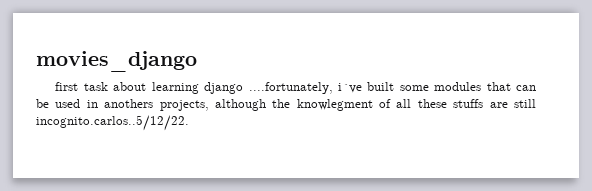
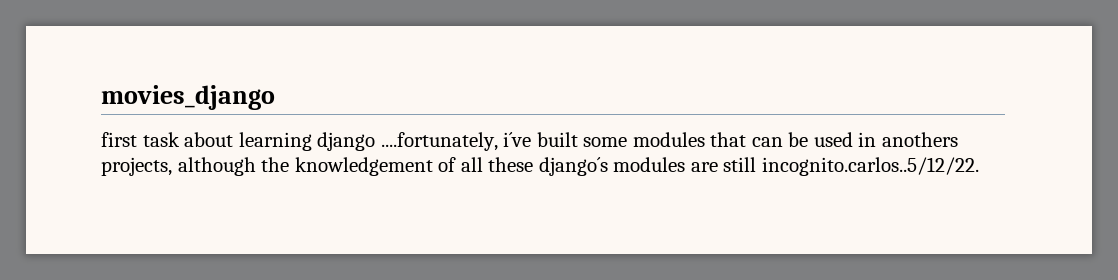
- first task about learning django ....fortunately, i´ve built some modules that can be used in anothers projects, although the knowlegment of all these stuffs are still incognito.carlos..5/12/22.
+ first task about learning django ....fortunately, i´ve built some modules that can be used in anothers projects, although the knowledgement of all these django´s modules are still incognito.carlos..5/12/22.

